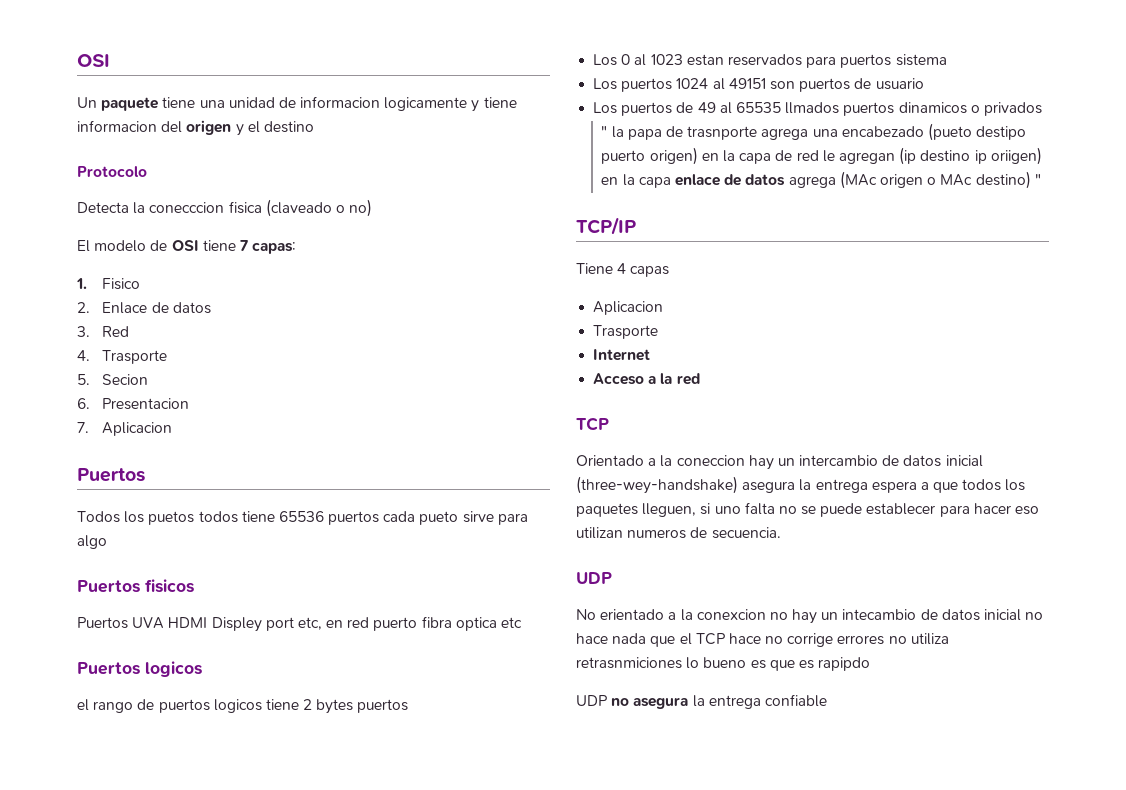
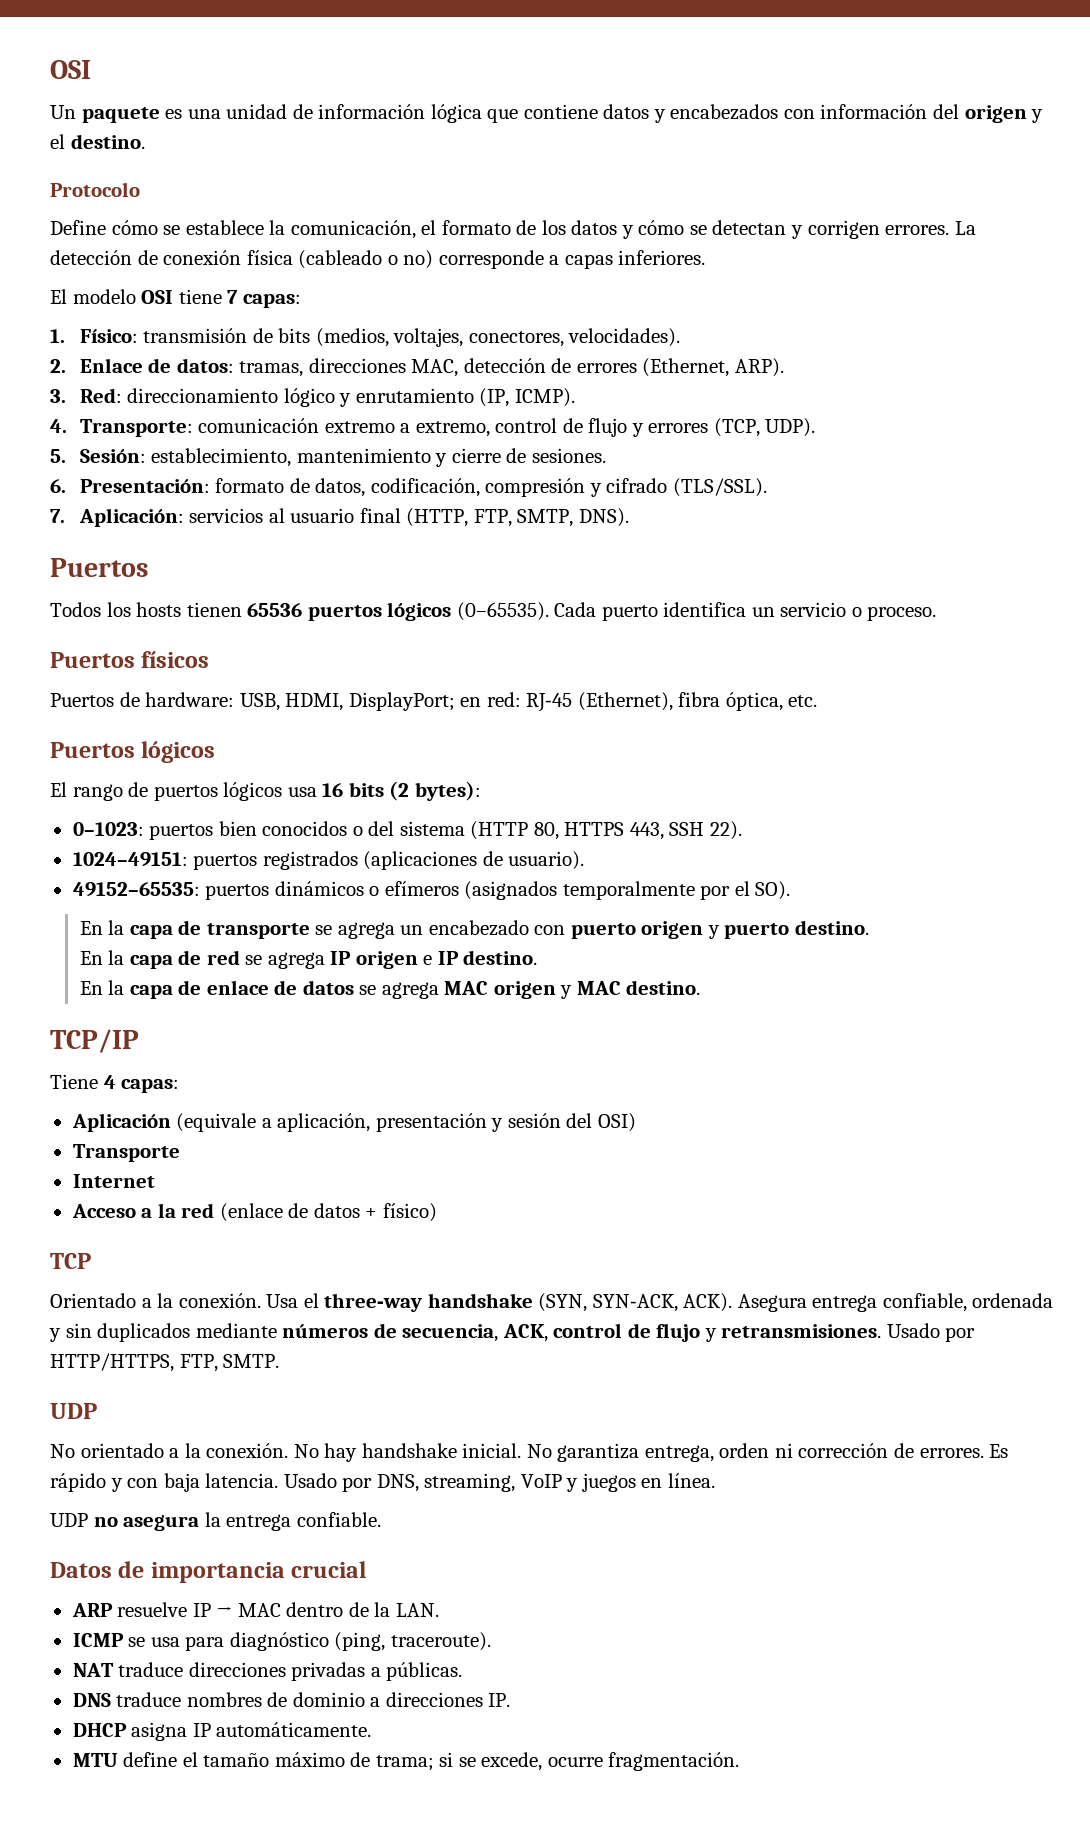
- Un paquete tiene una unidad de informacion logicamente y tiene informacion del origen y el destino
+ Un paquete es una unidad de información lógica que contiene datos y encabezados con información del origen y el destino.
- Detecta la conecccion fisica (claveado o no)
+ Define cómo se establece la comunicación, el formato de los datos y cómo se detectan y corrigen errores. La detección de conexión física (cableado o no) corresponde a capas inferiores.
- El modelo de OSI tiene 7 capas:
+ El modelo OSI tiene 7 capas:
- 1. Fisico
- 2. Enlace de datos
- 3. Red
- 4. Trasporte
- 5. Secion
- 6. Presentacion
- 7. Aplicacion
+ 1. Físico: transmisión de bits (medios, voltajes, conectores, velocidades).
+ 2. Enlace de datos: tramas, direcciones MAC, detección de errores (Ethernet, ARP).
+ 3. Red: direccionamiento lógico y enrutamiento (IP, ICMP).
+ 4. Transporte: comunicación extremo a extremo, control de flujo y errores (TCP, UDP).
+ 5. Sesión: establecimiento, mantenimiento y cierre de sesiones.
+ 6. Presentación: formato de datos, codificación, compresión y cifrado (TLS/SSL).
+ 7. Aplicación: servicios al usuario final (HTTP, FTP, SMTP, DNS).
  Puertos
- Todos los puetos todos tiene 65536 puertos cada pueto sirve para algo
- Puertos fisicos
- Puertos UVA HDMI Displey port etc, en red puerto fibra optica etc
- Puertos logicos
- el rango de puertos logicos tiene 2 bytes puertos
- Los 0 al 1023 estan reservados para puertos sistema
- Los puertos 1024 al 49151 son puertos de usuario
- Los puertos de 49 al 65535 llmados puertos dinamicos o privados
- " la papa de trasnporte agrega una encabezado (pueto destipo puerto origen) en la capa de red le agregan (ip destino ip oriigen) en la capa enlace de datos agrega (MAc origen o MAc destino) "
+ Todos los hosts tienen 65536 puertos lógicos (0–65535). Cada puerto identifica un servicio o proceso.
+ Puertos físicos
+ Puertos de hardware: USB, HDMI, DisplayPort; en red: RJ‑45 (Ethernet), fibra óptica, etc.
+ Puertos lógicos
+ El rango de puertos lógicos usa 16 bits (2 bytes):
+ 0–1023: puertos bien conocidos o del sistema (HTTP 80, HTTPS 443, SSH 22).
+ 1024–49151: puertos registrados (aplicaciones de usuario).
+ 49152–65535: puertos dinámicos o efímeros (asignados temporalmente por el SO).
+ En la capa de transporte se agrega un encabezado con puerto origen y puerto destino.
+ En la capa de red se agrega IP origen e IP destino.
+ En la capa de enlace de datos se agrega MAC origen y MAC destino.
  TCP/IP
- Tiene 4 capas
- Aplicacion
- Trasporte
+ Tiene 4 capas:
+ Aplicación (equivale a aplicación, presentación y sesión del OSI)
+ Transporte
- Acceso a la red
+ Acceso a la red (enlace de datos + físico)
- Orientado a la coneccion hay un intercambio de datos inicial (three-wey-handshake) asegura la entrega espera a que todos los paquetes lleguen, si uno falta no se puede establecer para hacer eso utilizan numeros de secuencia.
+ Orientado a la conexión. Usa el three‑way handshake (SYN, SYN‑ACK, ACK). Asegura entrega confiable, ordenada y sin duplicados mediante números de secuencia, ACK, control de flujo y retransmisiones. Usado por HTTP/HTTPS, FTP, SMTP.
- No erientado a la conexcion no hay un intecambio de datos inicial no hace nada que el TCP hace no corrige errores no utiliza retrasnmiciones lo bueno es que es rapipdo
+ No orientado a la conexión. No hay handshake inicial. No garantiza entrega, orden ni corrección de errores. Es rápido y con baja latencia. Usado por DNS, streaming, VoIP y juegos en línea.
- UDP no asegura la entrega confiable
+ UDP no asegura la entrega confiable.
+ Datos de importancia crucial
+ ARP resuelve IP → MAC dentro de la LAN.
+ ICMP se usa para diagnóstico (ping, traceroute).
+ NAT traduce direcciones privadas a públicas.
+ DNS traduce nombres de dominio a direcciones IP.
+ DHCP asigna IP automáticamente.
+ MTU define el tamaño máximo de trama; si se excede, ocurre fragmentación.

